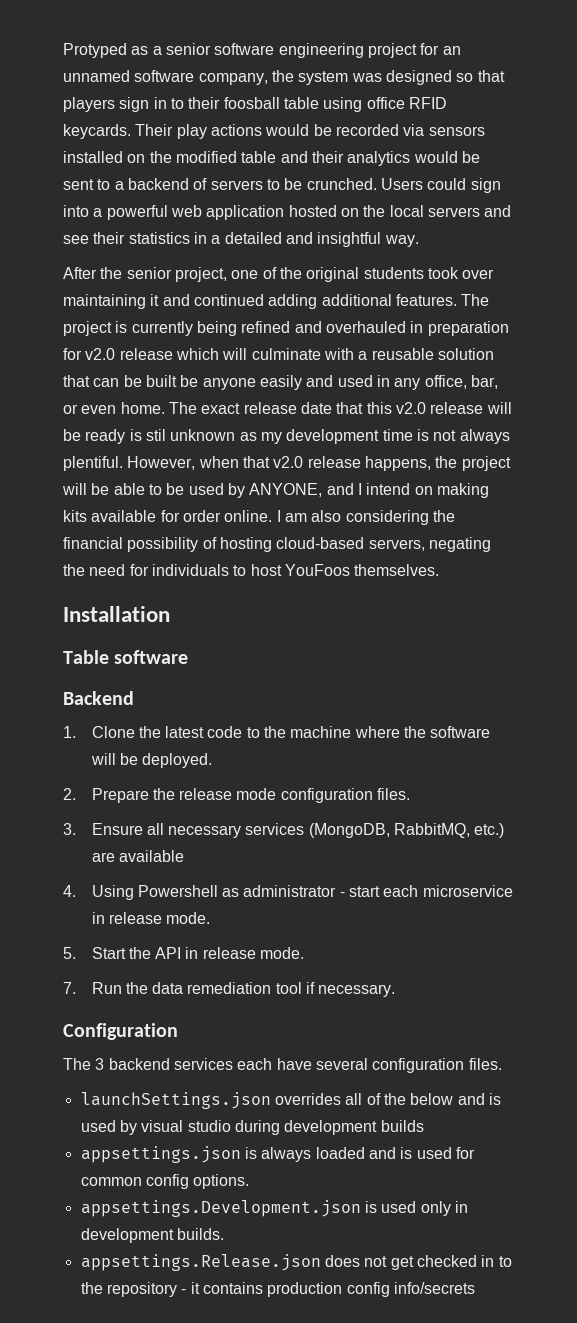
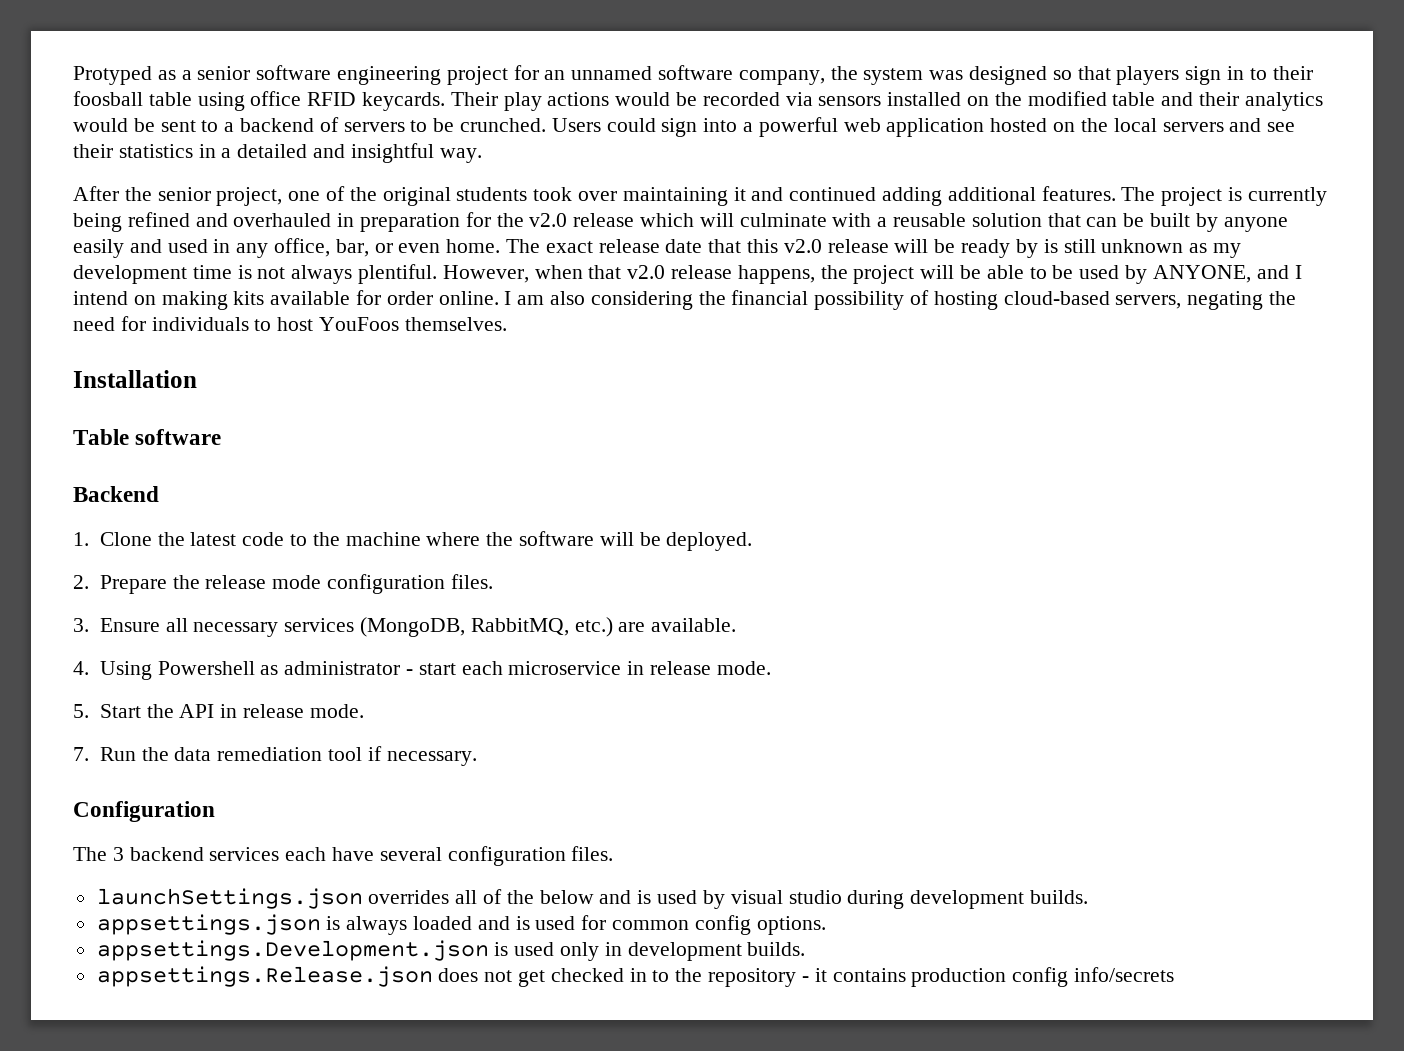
- The project is currently being refined and overhauled in preparation for v2.0 release which will culminate with a reusable solution that can be built be anyone easily and used in any office, bar, or even home.
+ The project is currently being refined and overhauled in preparation for the v2.0 release which will culminate with a reusable solution that can be built by anyone easily and used in any office, bar, or even home.
- The exact release date that this v2.0 release will be ready is stil unknown as my development time is not always plentiful.
+ The exact release date that this v2.0 release will be ready by is still unknown as my development time is not always plentiful.
- 3. Ensure all necessary services (MongoDB, RabbitMQ, etc.) are available
+ 3. Ensure all necessary services (MongoDB, RabbitMQ, etc.) are available.
- launchSettings.json overrides all of the below and is used by visual studio during development builds
+ launchSettings.json overrides all of the below and is used by visual studio during development builds.

